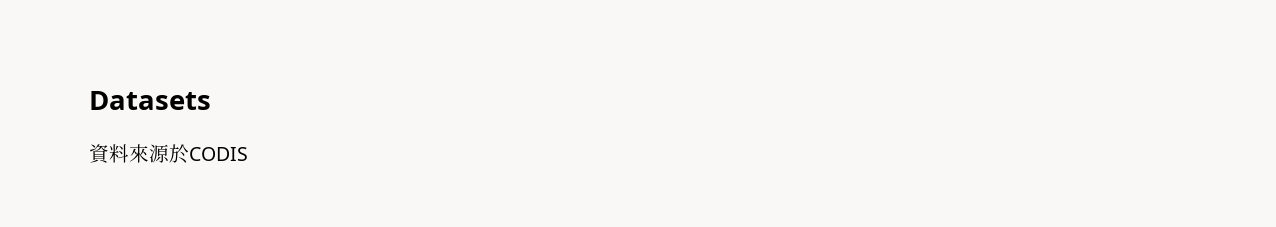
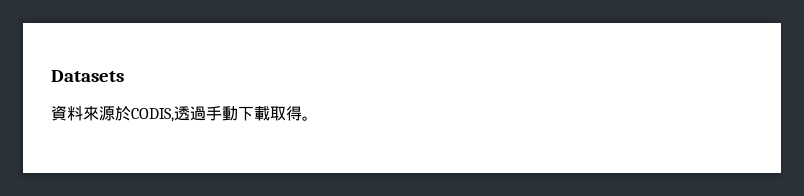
- 資料來源於CODIS
+ 資料來源於CODIS,透過手動下載取得。

